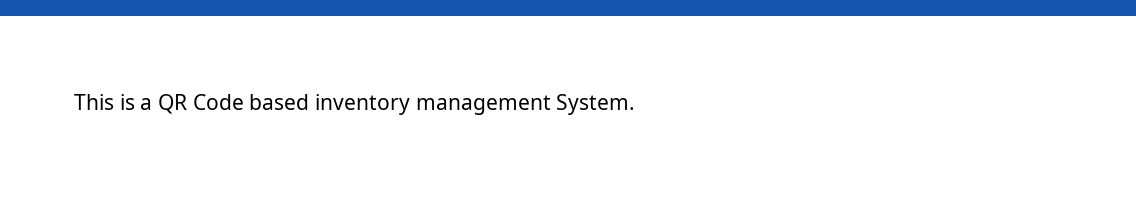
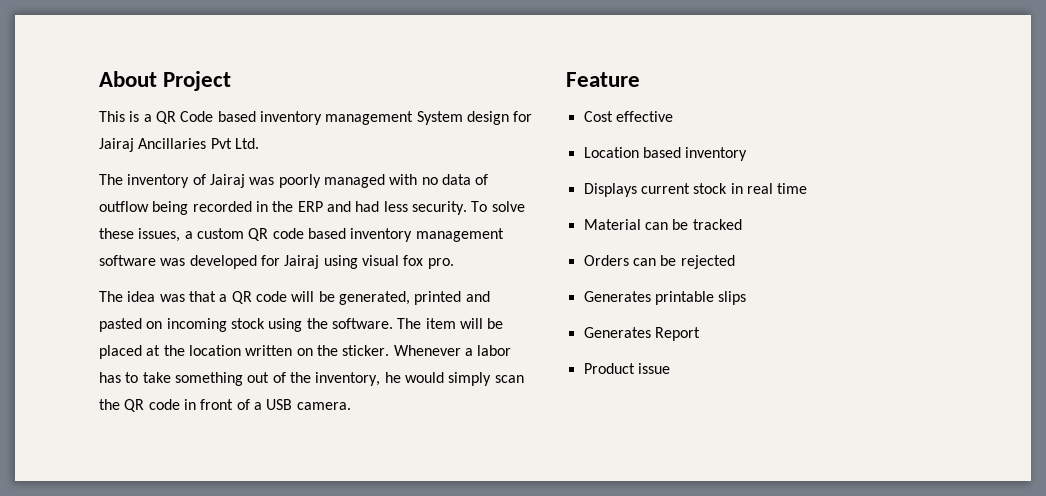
+ About Project
- This is a QR Code based inventory management System.
+ This is a QR Code based inventory management System design for Jairaj Ancillaries Pvt Ltd.
+ The inventory of Jairaj was poorly managed with no data of outflow being recorded in the ERP and had less security. To solve these issues, a custom QR code based inventory management software was developed for Jairaj using visual fox pro.
+ The idea was that a QR code will be generated, printed and pasted on incoming stock using the software. The item will be placed at the location written on the sticker. Whenever a labor has to take something out of the inventory, he would simply scan the QR code in front of a USB camera.
+ Feature
+ Cost effective
+ Location based inventory
+ Displays current stock in real time
+ Material can be tracked
+ Orders can be rejected
+ Generates printable slips
+ Generates Report
+ Product issue

